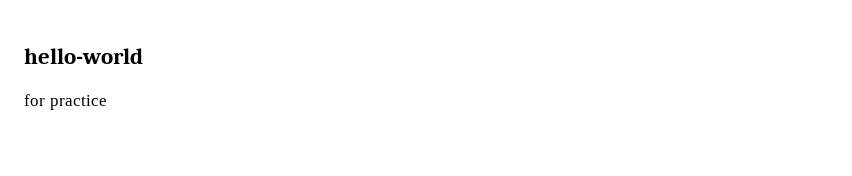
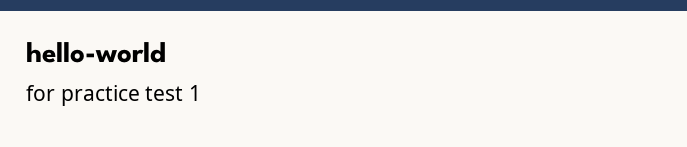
- for practice
+ for practice test 1

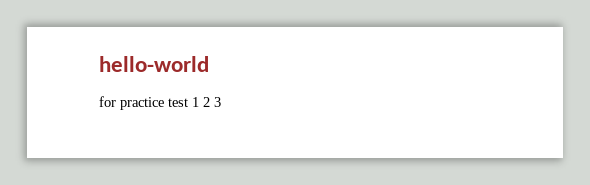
- for practice test 1
+ for practice test 1 2 3

